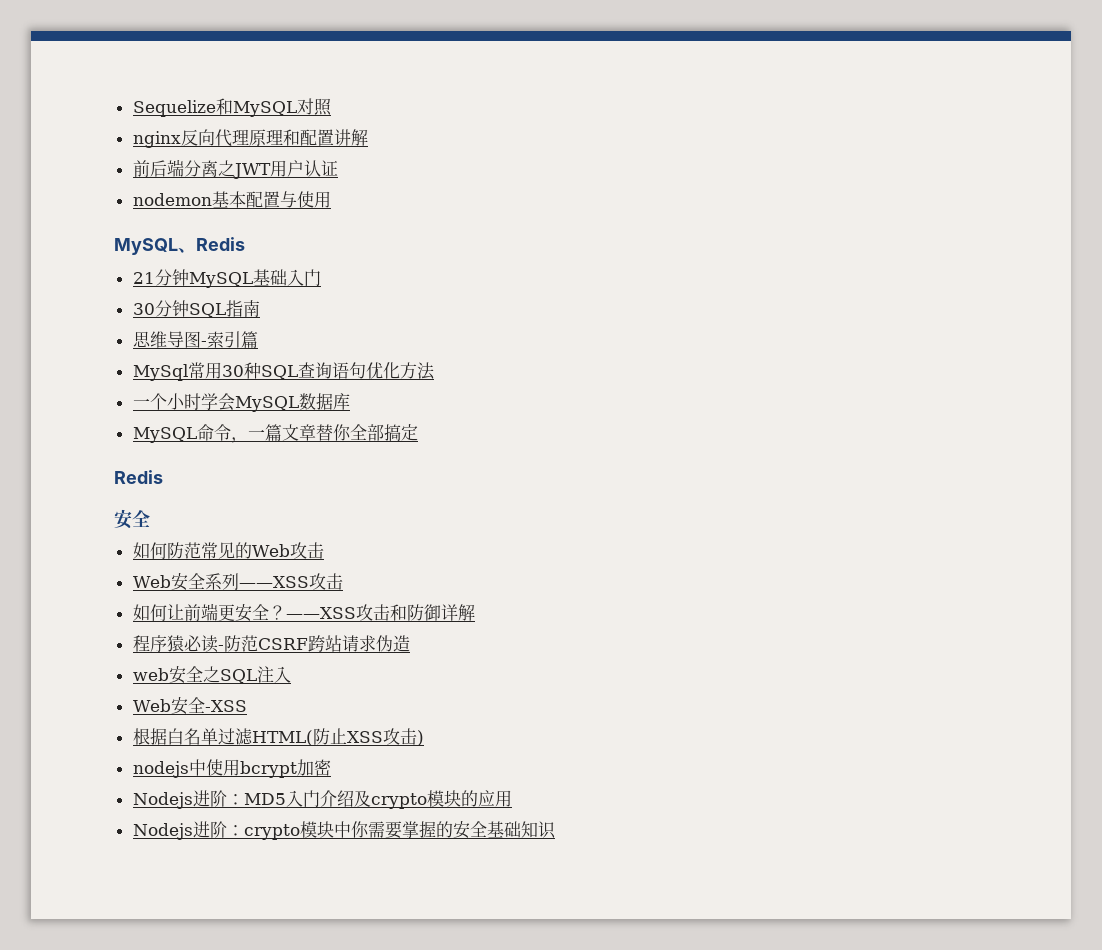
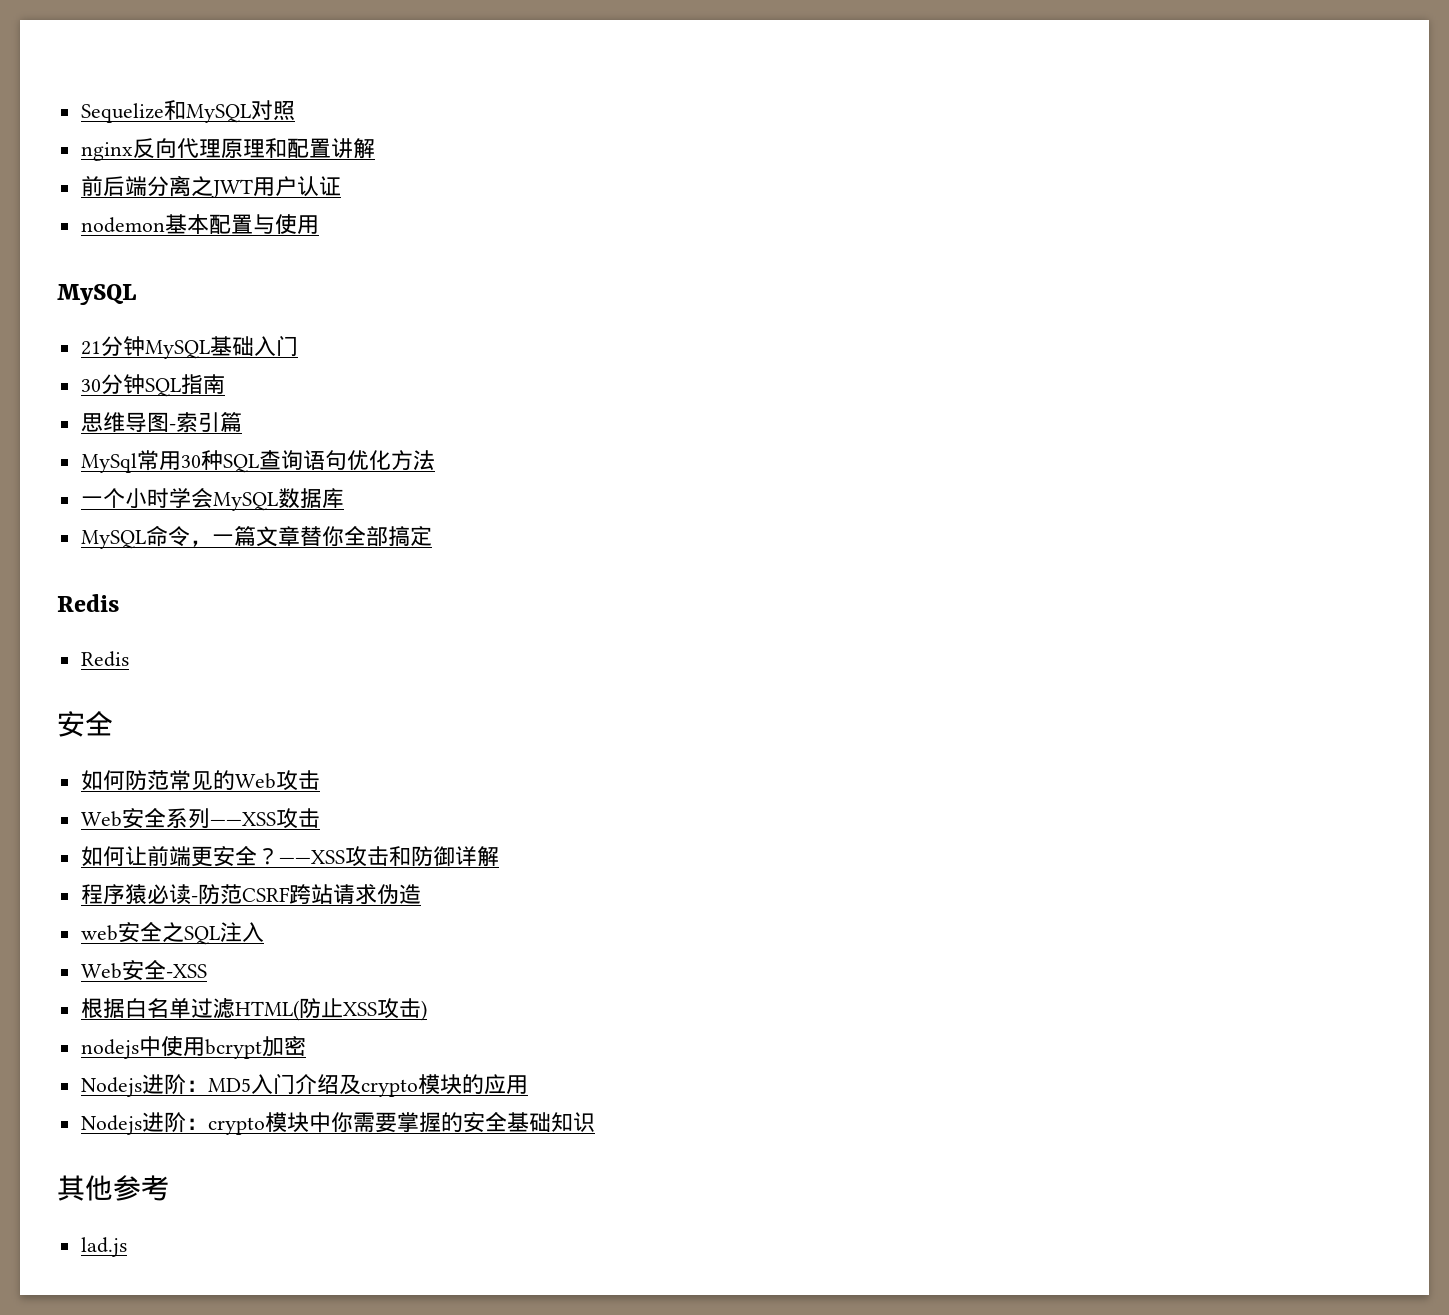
  nodemon基本配置与使用
- MySQL、Redis
+ MySQL
  MySQL命令，一篇文章替你全部搞定
+ Redis
+ 其他参考
+ lad.js

